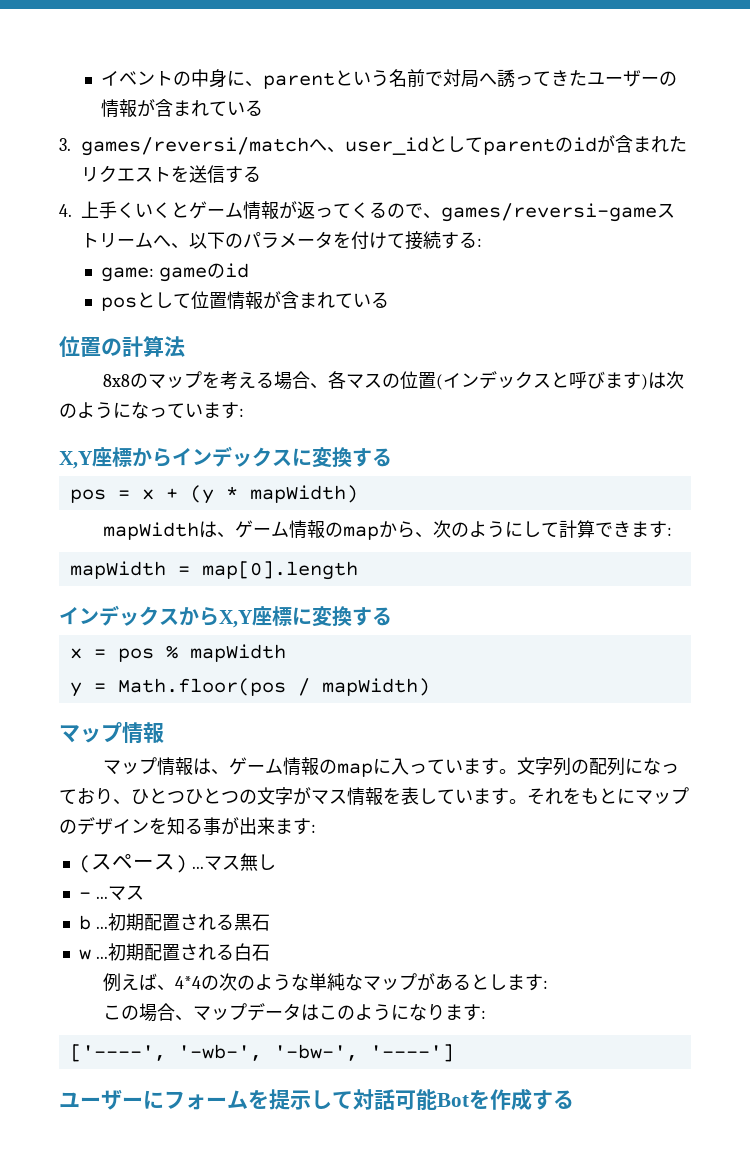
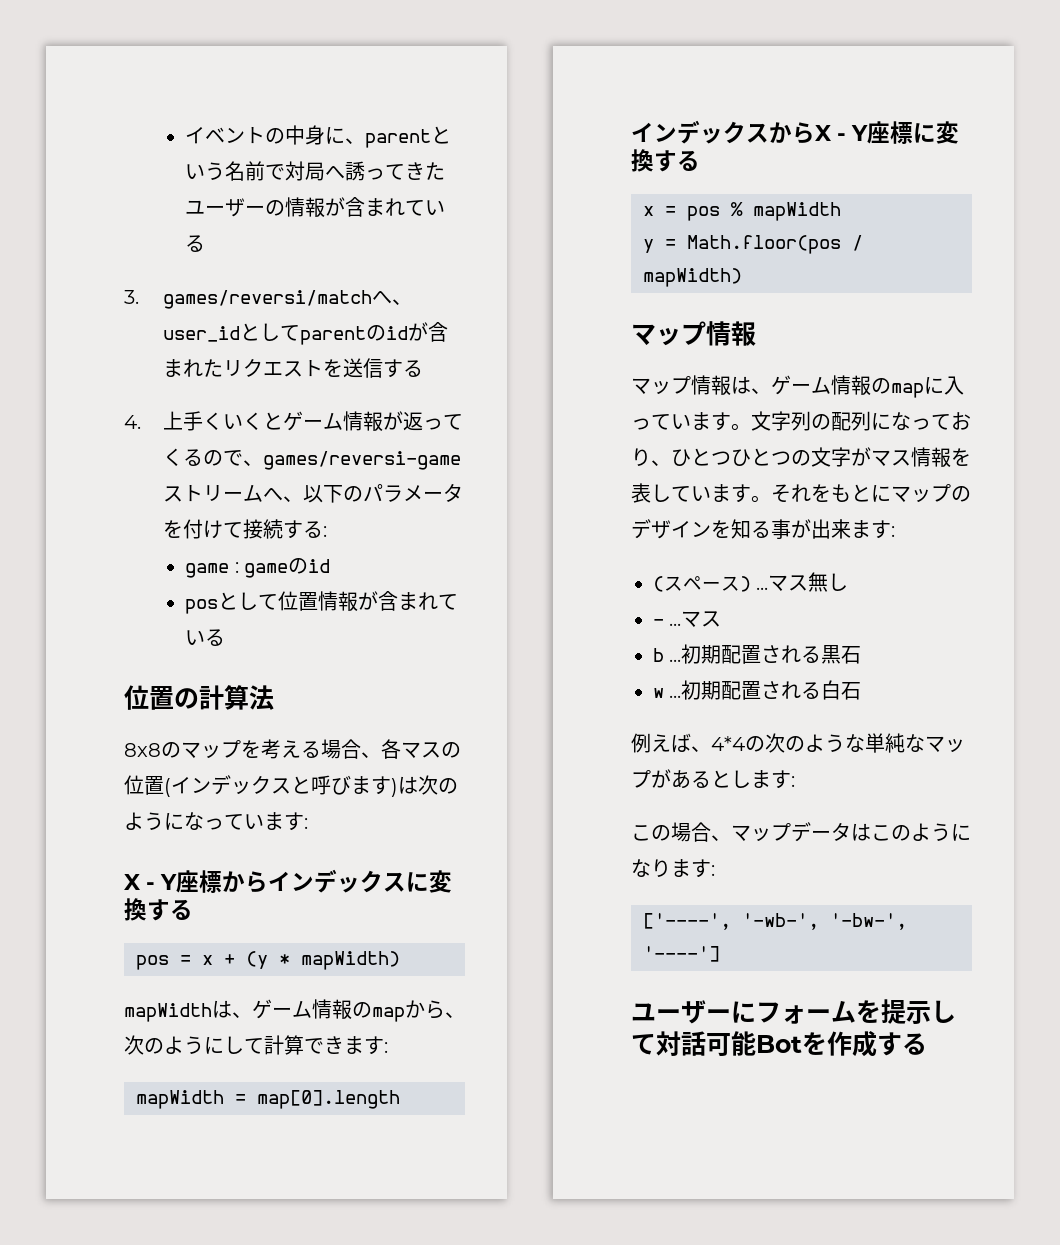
- game: gameのid
+ game : gameのid
- X,Y座標からインデックスに変換する
+ X - Y座標からインデックスに変換する
- インデックスからX,Y座標に変換する
+ インデックスからX - Y座標に変換する

